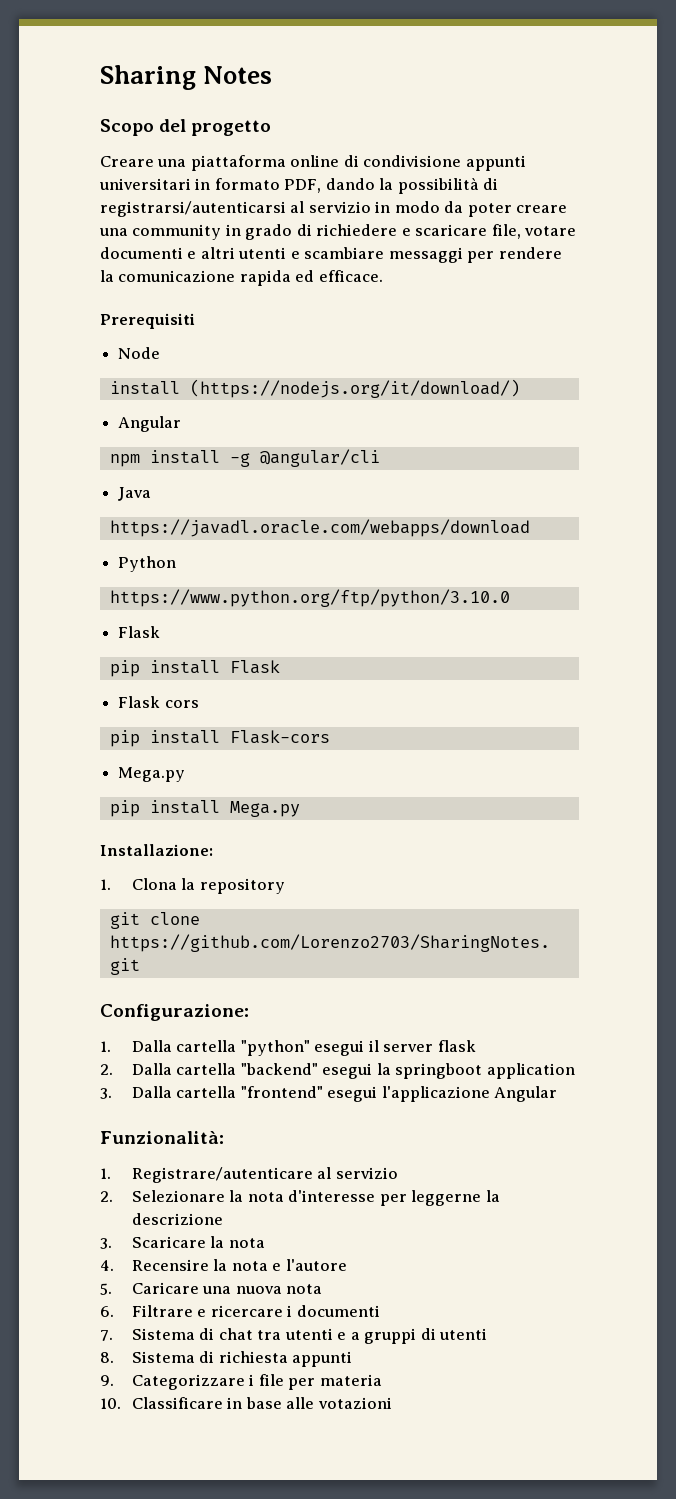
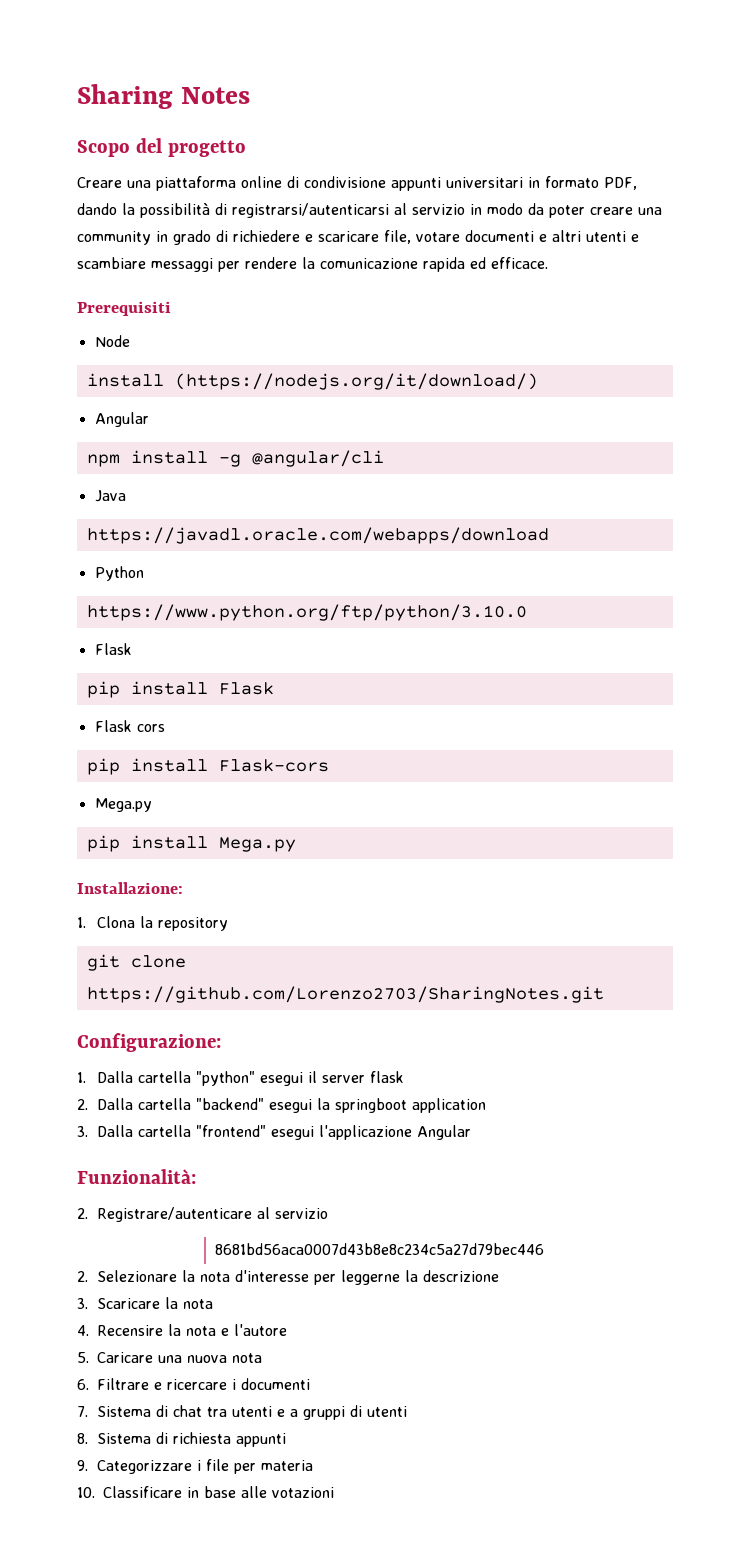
- 1. Registrare/autenticare al servizio
+ 2. Registrare/autenticare al servizio
+ 8681bd56aca0007d43b8e8c234c5a27d79bec446

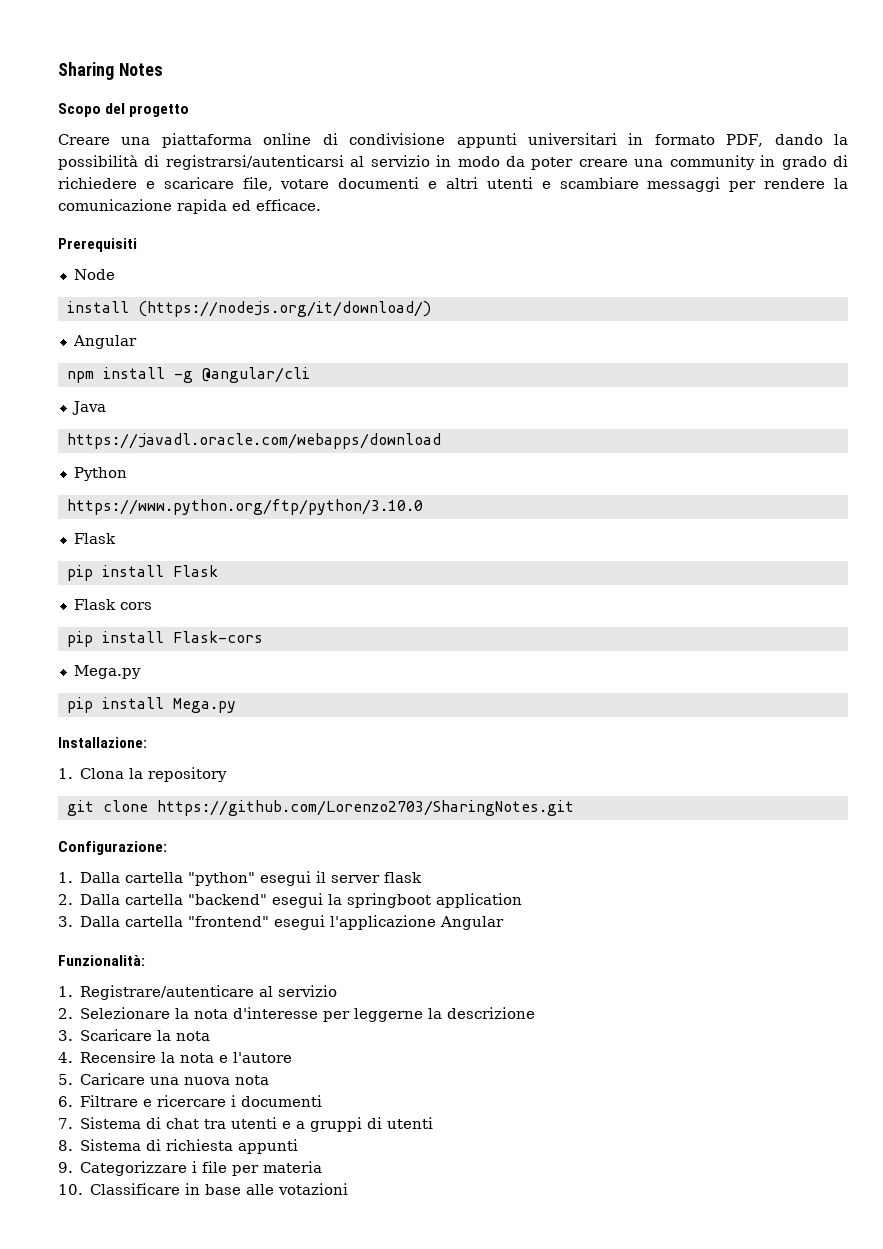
- 2. Registrare/autenticare al servizio
+ 1. Registrare/autenticare al servizio
- 8681bd56aca0007d43b8e8c234c5a27d79bec446

